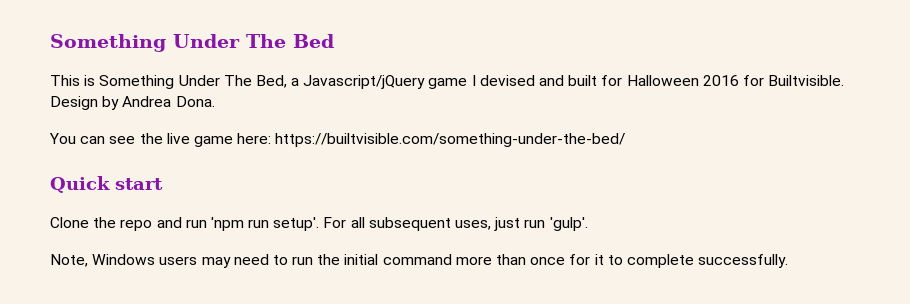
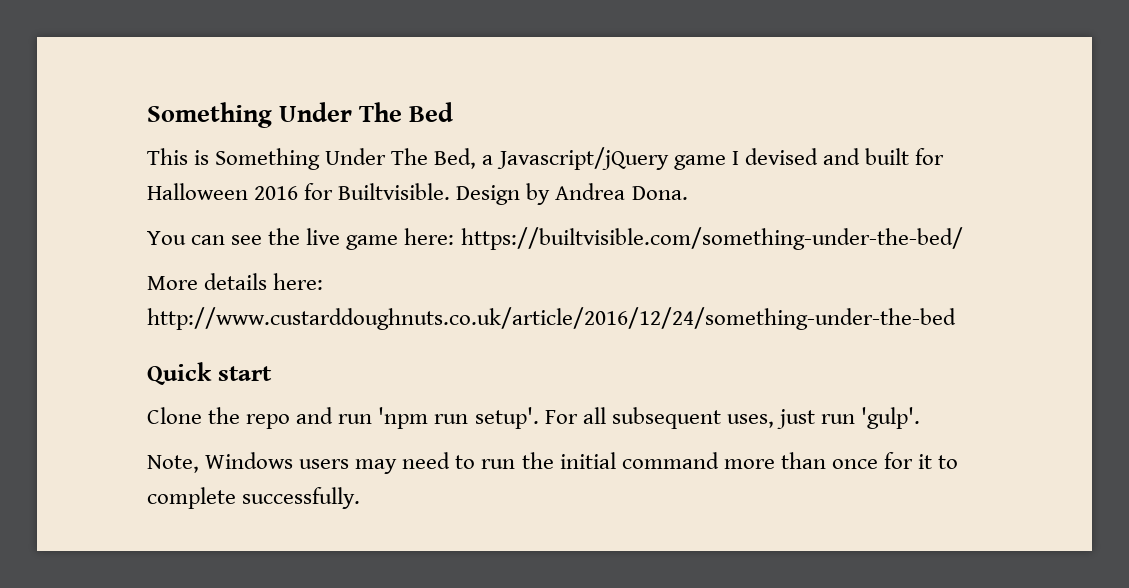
+ More details here: http://www.custarddoughnuts.co.uk/article/2016/12/24/something-under-the-bed

